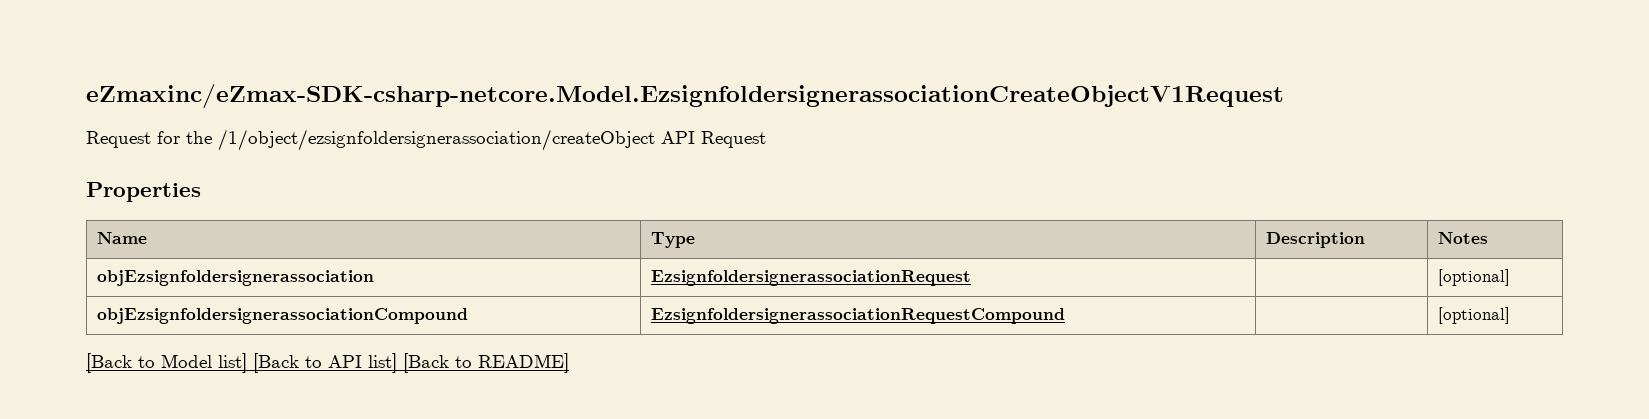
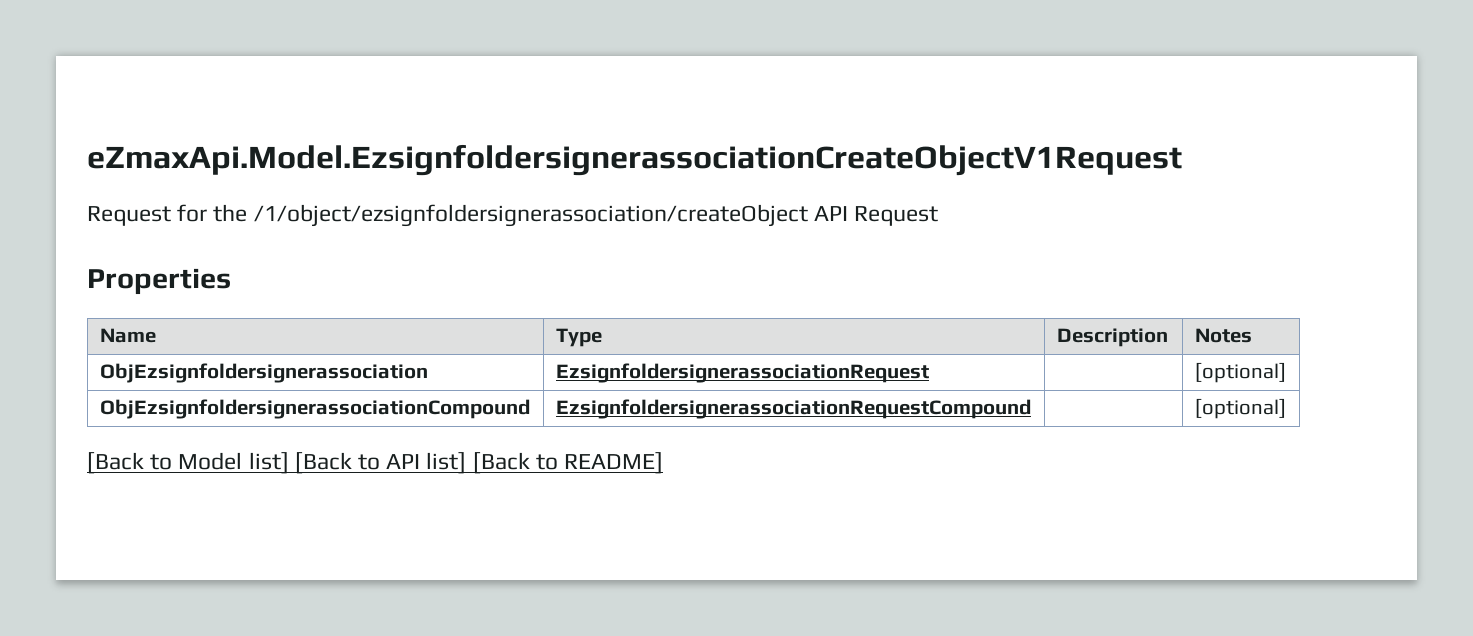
- eZmaxinc/eZmax-SDK-csharp-netcore.Model.EzsignfoldersignerassociationCreateObjectV1Request
+ eZmaxApi.Model.EzsignfoldersignerassociationCreateObjectV1Request
- objEzsignfoldersignerassociation | EzsignfoldersignerassociationRequest | | [optional]
+ ObjEzsignfoldersignerassociation | EzsignfoldersignerassociationRequest | | [optional]
- objEzsignfoldersignerassociationCompound | EzsignfoldersignerassociationRequestCompound | | [optional]
+ ObjEzsignfoldersignerassociationCompound | EzsignfoldersignerassociationRequestCompound | | [optional]

